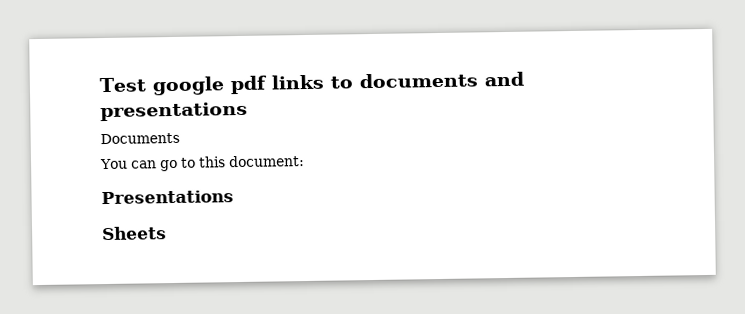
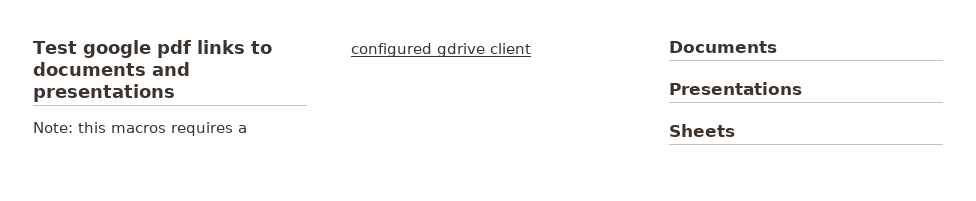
+ Note: this macros requires a configured gdrive client
  Documents
- You can go to this document:

